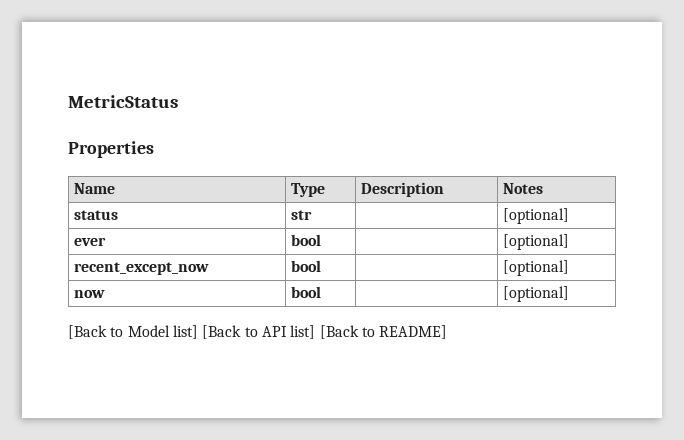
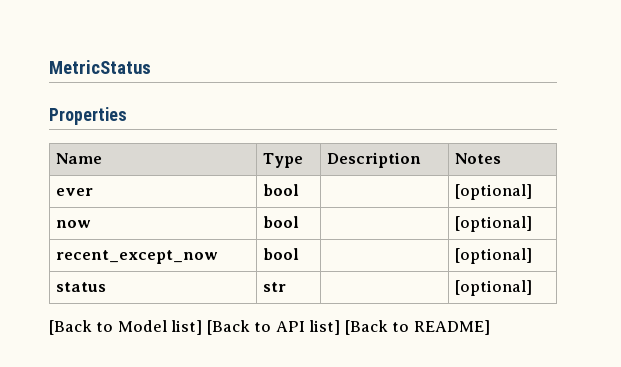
- status | str | | [optional]
  ever | bool | | [optional]
+ now | bool | | [optional]
- now | bool | | [optional]
+ status | str | | [optional]

